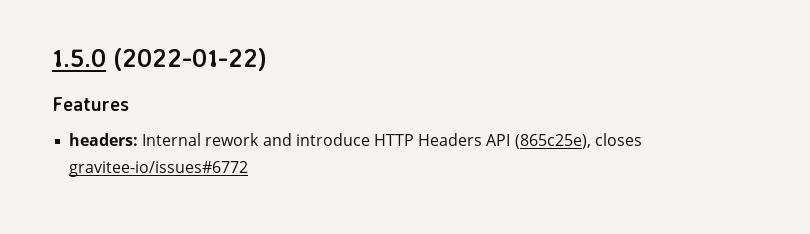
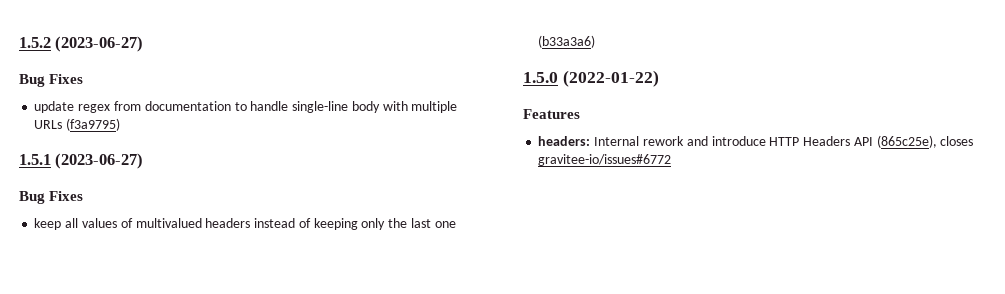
+ 1.5.2 (2023-06-27)
+ Bug Fixes
+ update regex from documentation to handle single-line body with multiple URLs (f3a9795)
+ 1.5.1 (2023-06-27)
+ Bug Fixes
+ keep all values of multivalued headers instead of keeping only the last one (b33a3a6)

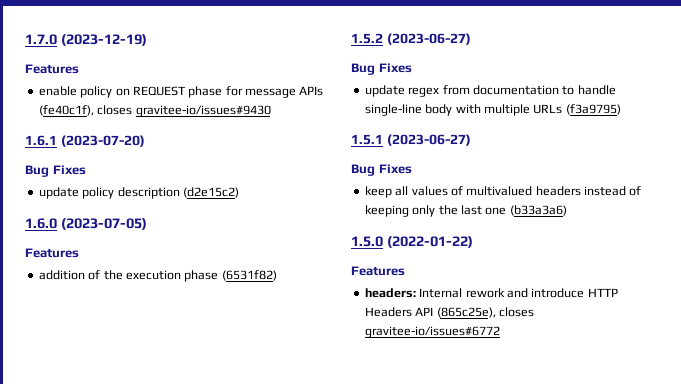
+ 1.7.0 (2023-12-19)
+ Features
+ enable policy on REQUEST phase for message APIs (fe40c1f), closes gravitee-io/issues#9430
+ 1.6.1 (2023-07-20)
+ Bug Fixes
+ update policy description (d2e15c2)
+ 1.6.0 (2023-07-05)
+ Features
+ addition of the execution phase (6531f82)

